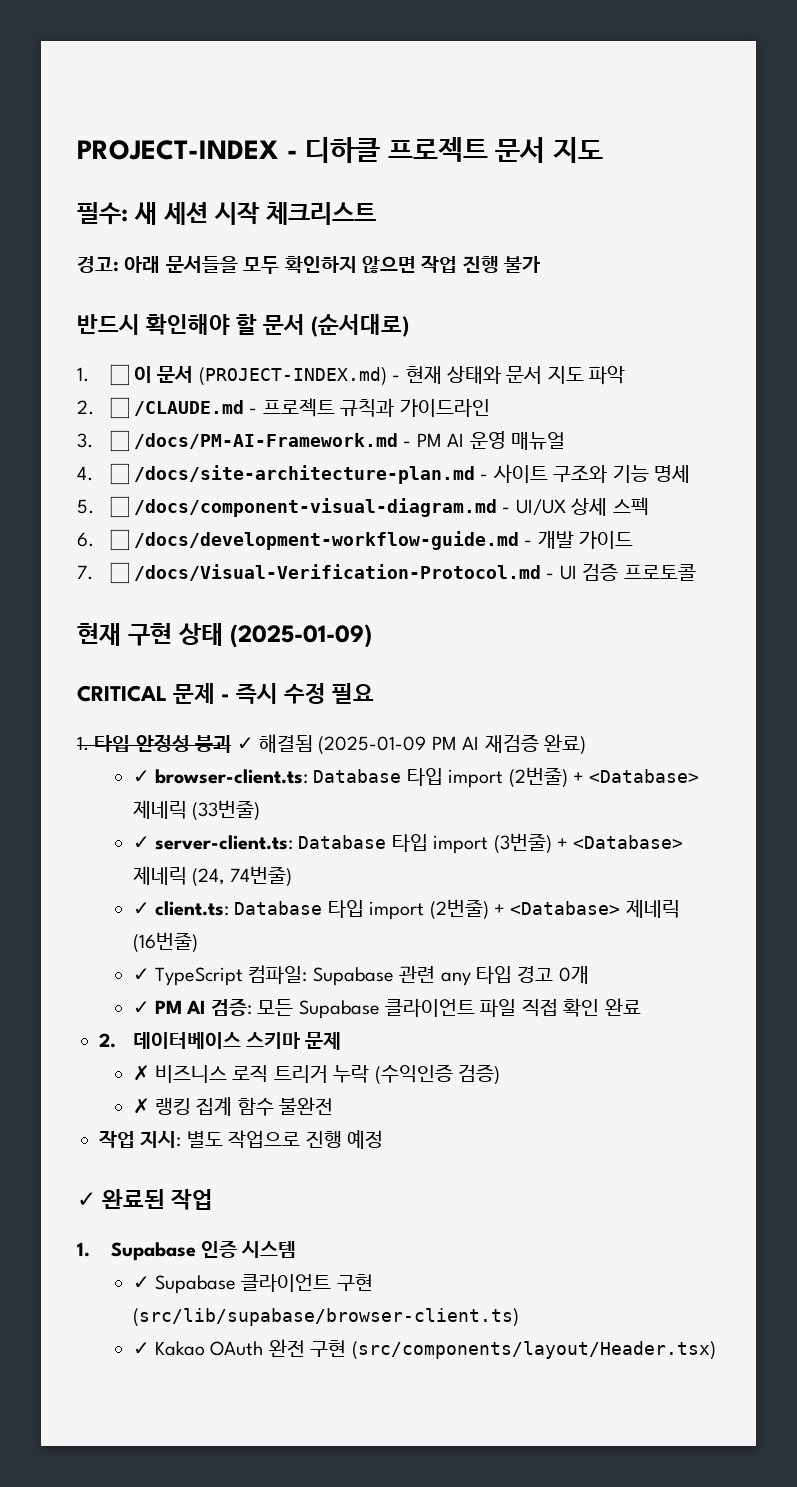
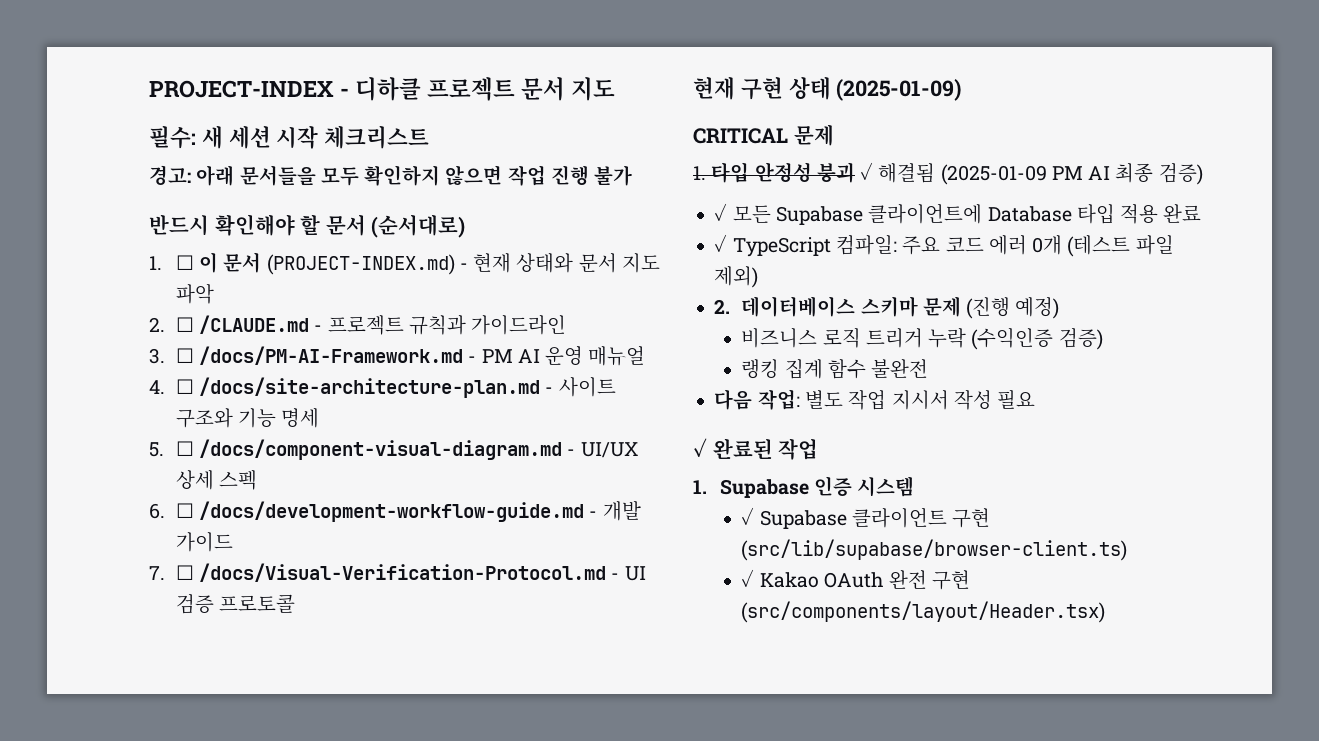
- CRITICAL 문제 - 즉시 수정 필요
+ CRITICAL 문제
- 1. 타입 안정성 붕괴 ✓ 해결됨 (2025-01-09 PM AI 재검증 완료)
- ✓ browser-client.ts: Database 타입 import (2번줄) + <Database> 제네릭 (33번줄)
- ✓ server-client.ts: Database 타입 import (3번줄) + <Database> 제네릭 (24, 74번줄)
- ✓ client.ts: Database 타입 import (2번줄) + <Database> 제네릭 (16번줄)
- ✓ TypeScript 컴파일: Supabase 관련 any 타입 경고 0개
- ✓ PM AI 검증: 모든 Supabase 클라이언트 파일 직접 확인 완료
+ 1. 타입 안정성 붕괴 ✓ 해결됨 (2025-01-09 PM AI 최종 검증)
+ ✓ 모든 Supabase 클라이언트에 Database 타입 적용 완료
+ ✓ TypeScript 컴파일: 주요 코드 에러 0개 (테스트 파일 제외)
- 2. 데이터베이스 스키마 문제
- ✗ 비즈니스 로직 트리거 누락 (수익인증 검증)
+ 2. 데이터베이스 스키마 문제 (진행 예정)
+ 비즈니스 로직 트리거 누락 (수익인증 검증)
- ✗ 랭킹 집계 함수 불완전
+ 랭킹 집계 함수 불완전
- 작업 지시: 별도 작업으로 진행 예정
+ 다음 작업: 별도 작업 지시서 작성 필요

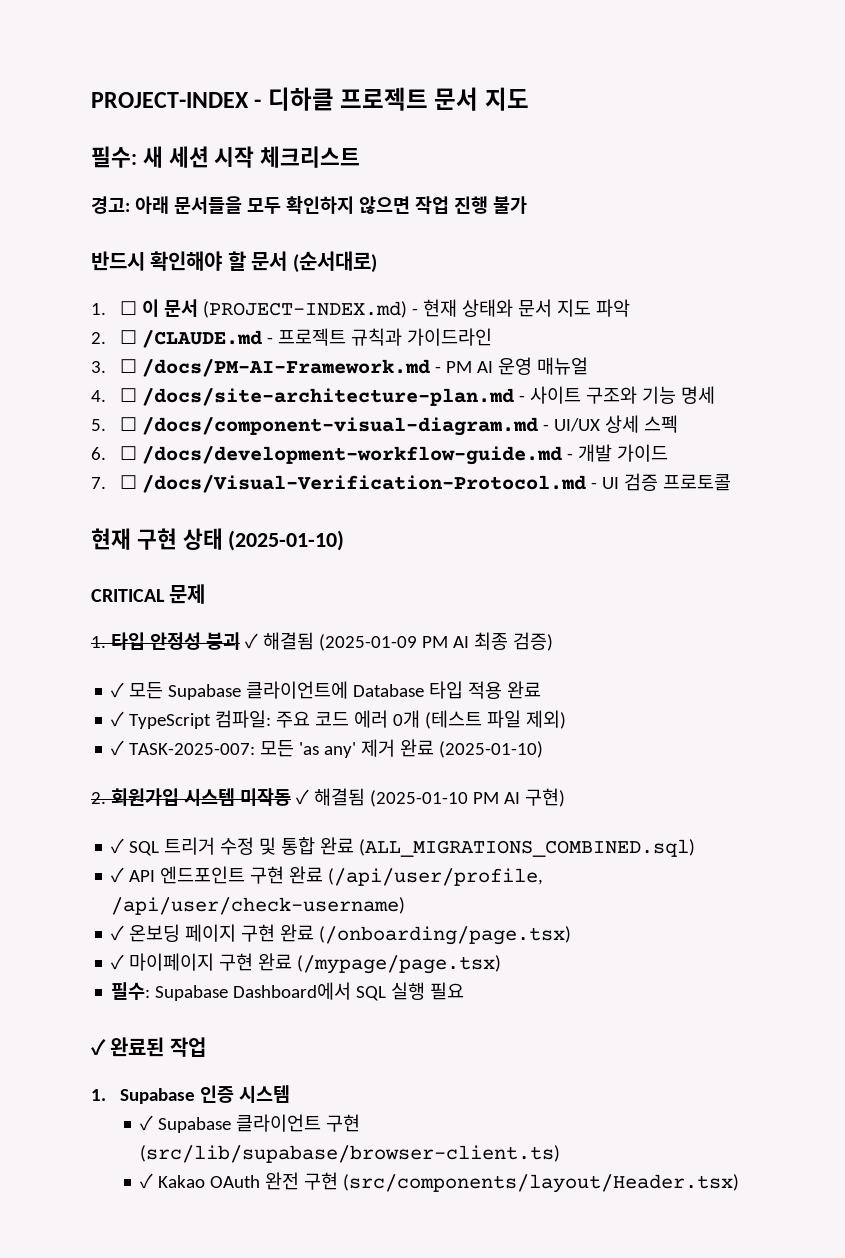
- 현재 구현 상태 (2025-01-09)
+ 현재 구현 상태 (2025-01-10)
- 2. 데이터베이스 스키마 문제 (진행 예정)
- 비즈니스 로직 트리거 누락 (수익인증 검증)
- 랭킹 집계 함수 불완전
- 다음 작업: 별도 작업 지시서 작성 필요
+ ✓ TASK-2025-007: 모든 'as any' 제거 완료 (2025-01-10)
+ 2. 회원가입 시스템 미작동 ✓ 해결됨 (2025-01-10 PM AI 구현)
+ ✓ SQL 트리거 수정 및 통합 완료 (ALL_MIGRATIONS_COMBINED.sql)
+ ✓ API 엔드포인트 구현 완료 (/api/user/profile, /api/user/check-username)
+ ✓ 온보딩 페이지 구현 완료 (/onboarding/page.tsx)
+ ✓ 마이페이지 구현 완료 (/mypage/page.tsx)
+ 필수: Supabase Dashboard에서 SQL 실행 필요

